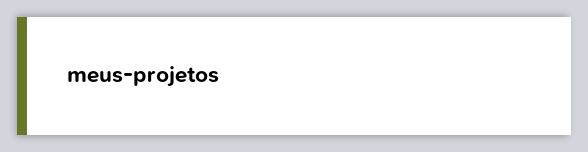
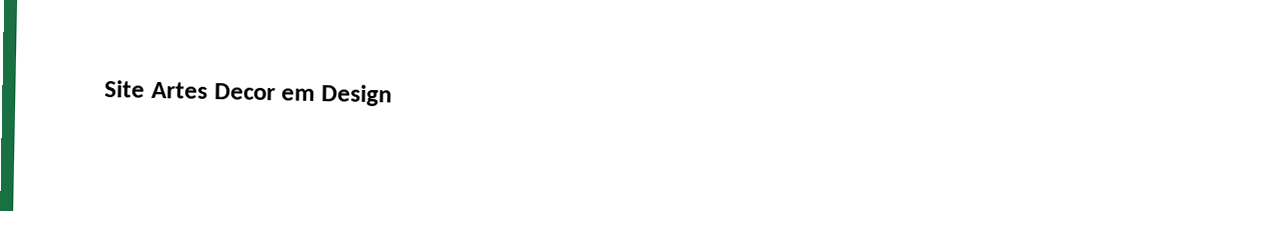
- meus-projetos
+ Site Artes Decor em Design

